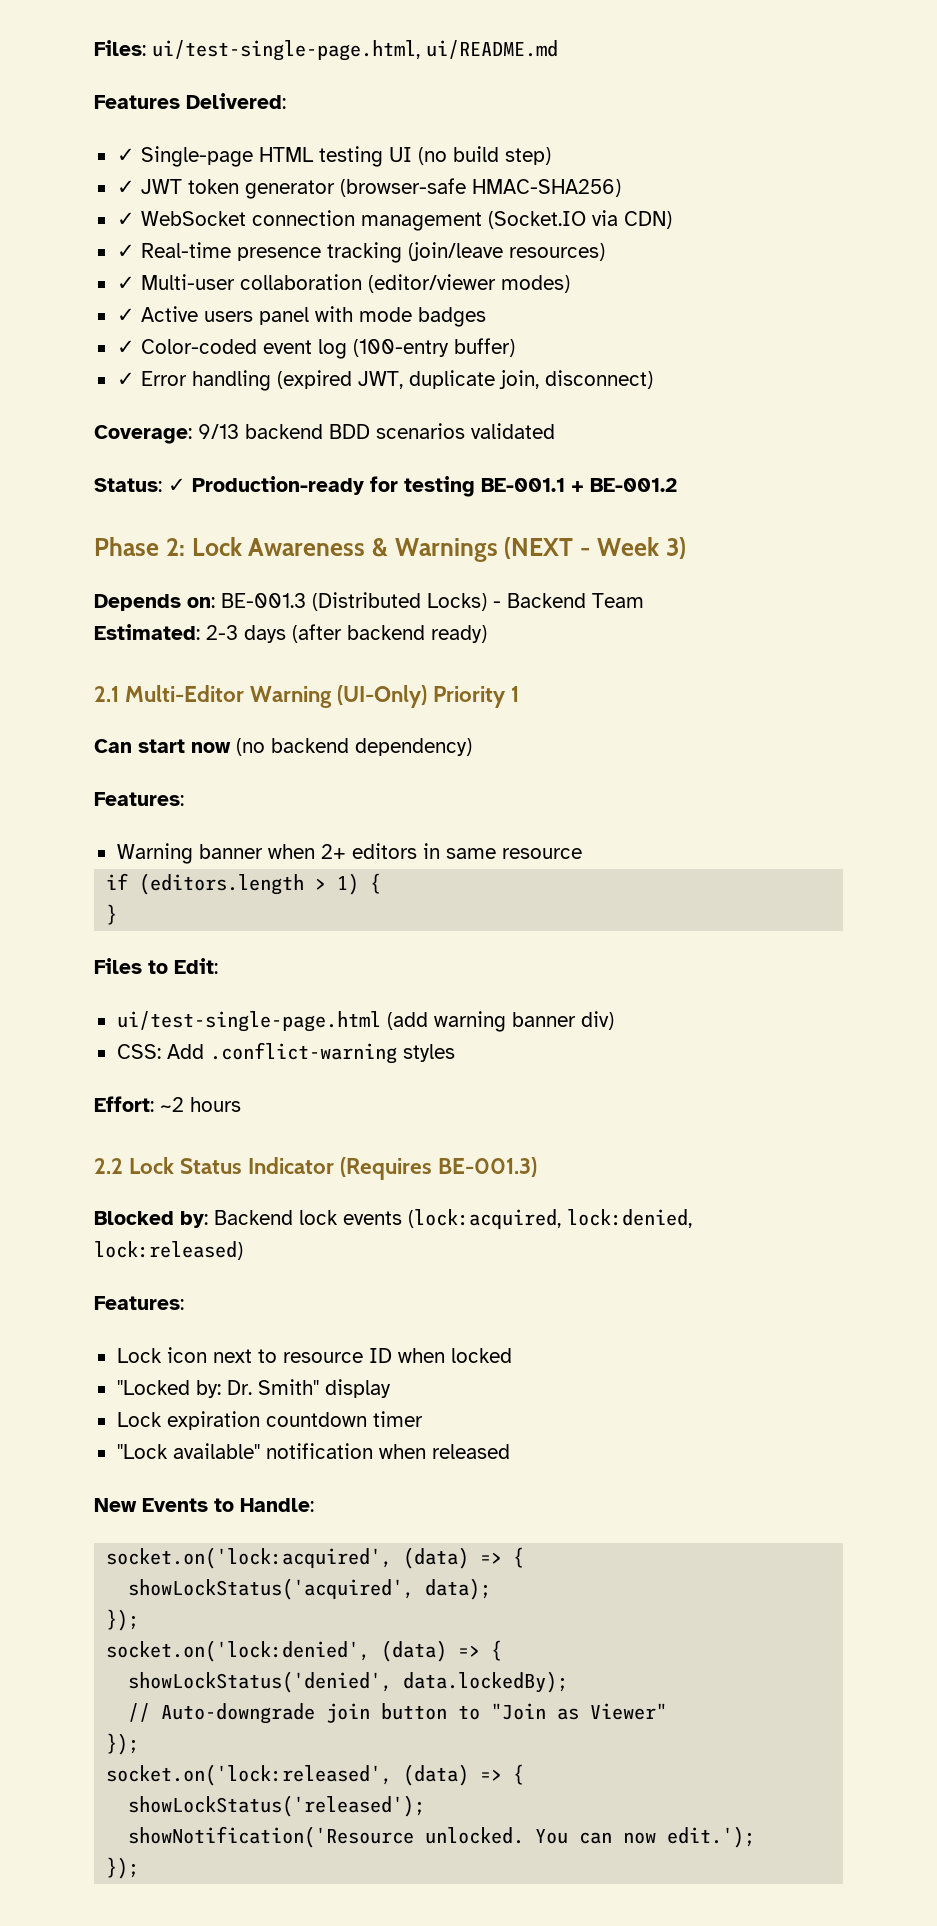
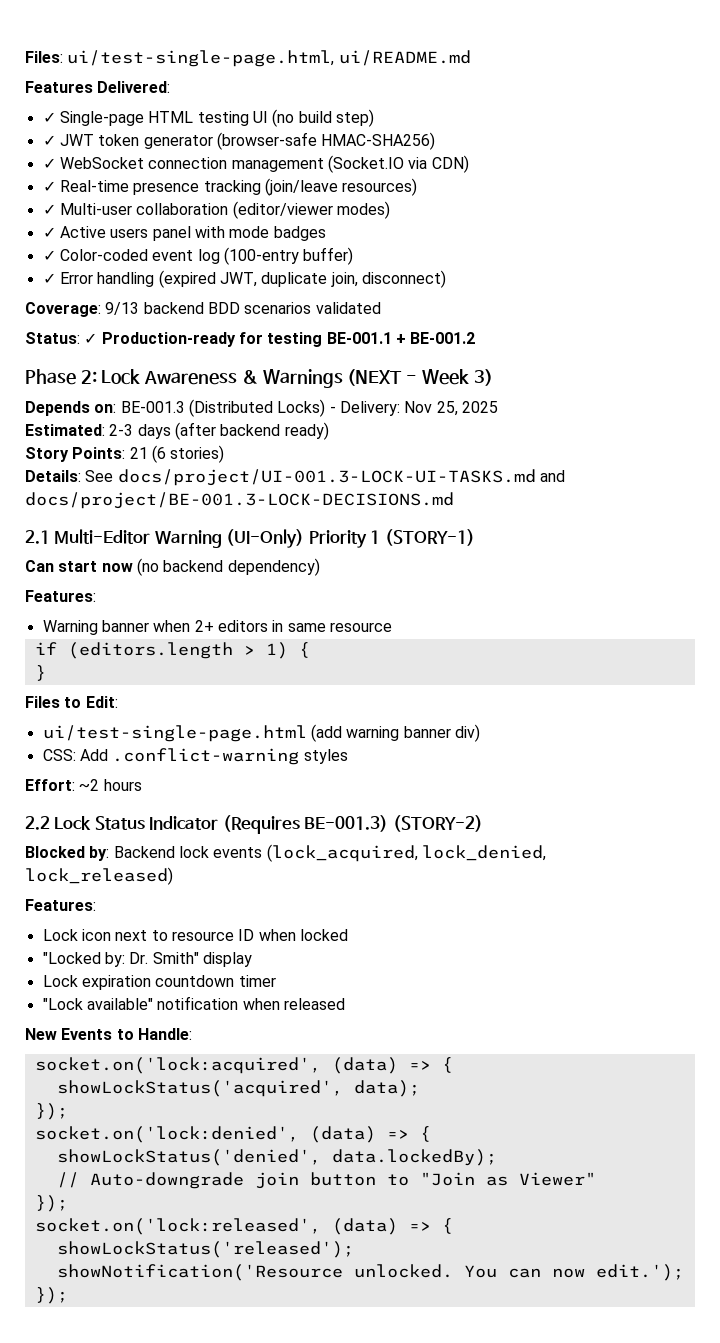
- Depends on: BE-001.3 (Distributed Locks) - Backend Team
+ Depends on: BE-001.3 (Distributed Locks) - Delivery: Nov 25, 2025
+ Story Points: 21 (6 stories)
+ Details: See docs/project/UI-001.3-LOCK-UI-TASKS.md and docs/project/BE-001.3-LOCK-DECISIONS.md
- 2.1 Multi-Editor Warning (UI-Only) Priority 1
+ 2.1 Multi-Editor Warning (UI-Only) Priority 1 (STORY-1)
- 2.2 Lock Status Indicator (Requires BE-001.3)
+ 2.2 Lock Status Indicator (Requires BE-001.3) (STORY-2)
- Blocked by: Backend lock events (lock:acquired, lock:denied, lock:released)
+ Blocked by: Backend lock events (lock_acquired, lock_denied, lock_released)

